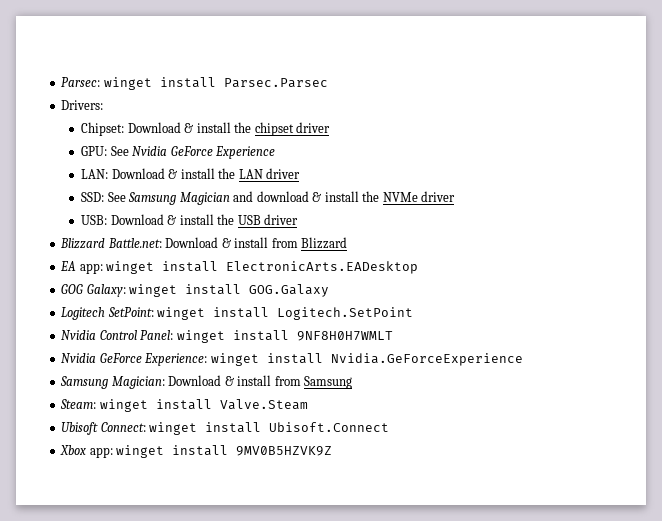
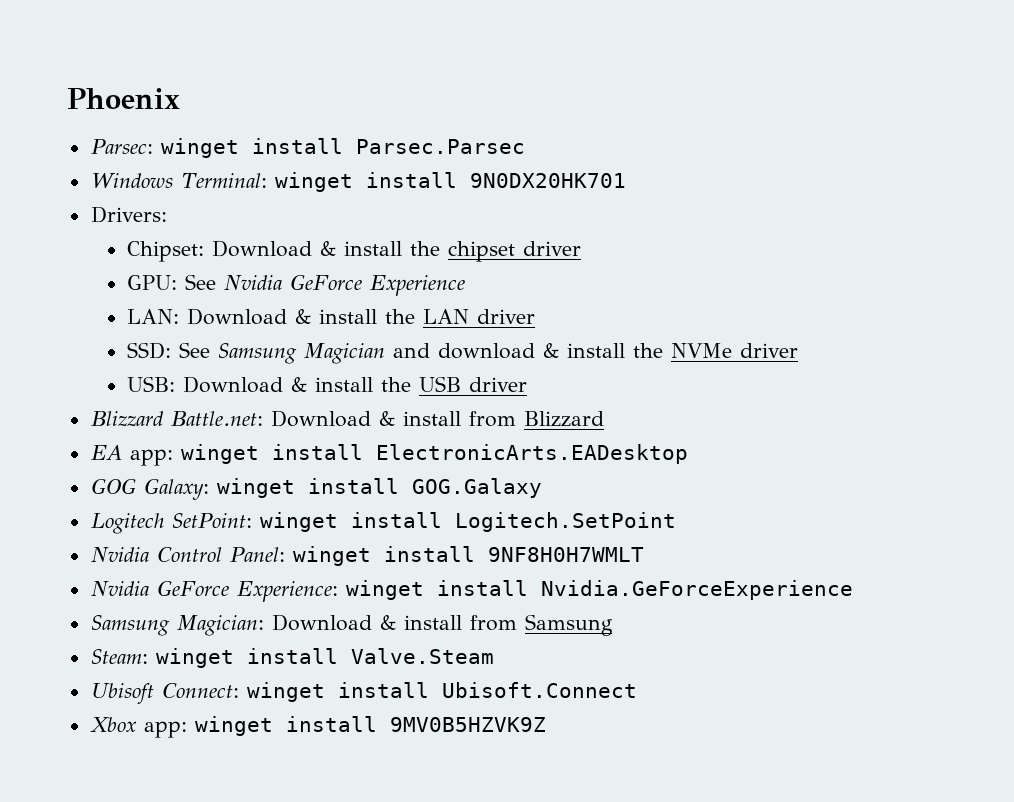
+ Phoenix
+ Windows Terminal: winget install 9N0DX20HK701

